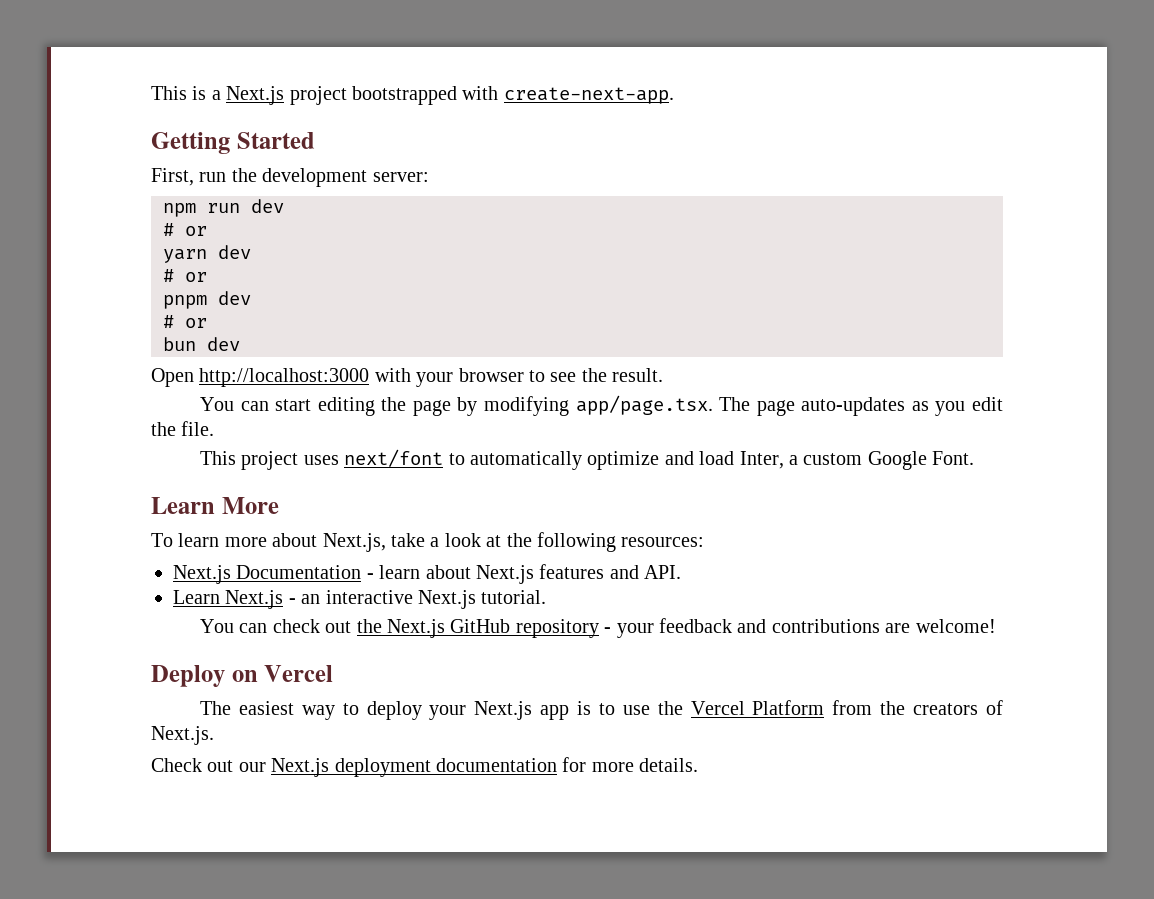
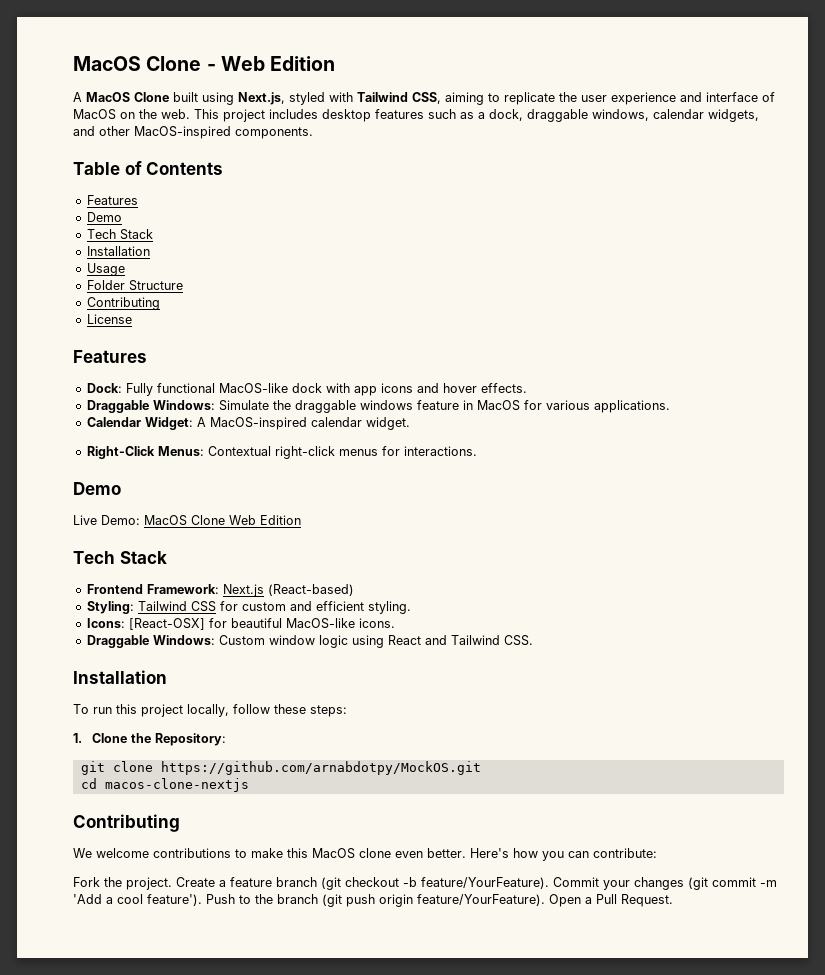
- This is a Next.js project bootstrapped with create-next-app.
- Getting Started
- First, run the development server:
- npm run dev
- # or
- yarn dev
- # or
- pnpm dev
- # or
- bun dev
- Open http://localhost:3000 with your browser to see the result.
- You can start editing the page by modifying app/page.tsx. The page auto-updates as you edit the file.
- This project uses next/font to automatically optimize and load Inter, a custom Google Font.
- Learn More
- To learn more about Next.js, take a look at the following resources:
- Next.js Documentation - learn about Next.js features and API.
- Learn Next.js - an interactive Next.js tutorial.
- You can check out the Next.js GitHub repository - your feedback and contributions are welcome!
- Deploy on Vercel
- The easiest way to deploy your Next.js app is to use the Vercel Platform from the creators of Next.js.
- Check out our Next.js deployment documentation for more details.
+ MacOS Clone - Web Edition
+ A MacOS Clone built using Next.js, styled with Tailwind CSS, aiming to replicate the user experience and interface of MacOS on the web. This project includes desktop features such as a dock, draggable windows, calendar widgets, and other MacOS-inspired components.
+ Table of Contents
+ Features
+ Demo
+ Tech Stack
+ Installation
+ Usage
+ Folder Structure
+ Contributing
+ License
+ Features
+ Dock: Fully functional MacOS-like dock with app icons and hover effects.
+ Draggable Windows: Simulate the draggable windows feature in MacOS for various applications.
+ Calendar Widget: A MacOS-inspired calendar widget.
+ Right-Click Menus: Contextual right-click menus for interactions.
+ Demo
+ Live Demo: MacOS Clone Web Edition
+ Tech Stack
+ Frontend Framework: Next.js (React-based)
+ Styling: Tailwind CSS for custom and efficient styling.
+ Icons: [React-OSX] for beautiful MacOS-like icons.
+ Draggable Windows: Custom window logic using React and Tailwind CSS.
+ Installation
+ To run this project locally, follow these steps:
+ 1. Clone the Repository:
+ git clone https://github.com/arnabdotpy/MockOS.git
+ cd macos-clone-nextjs
+ Contributing
+ We welcome contributions to make this MacOS clone even better. Here's how you can contribute:
+ Fork the project. Create a feature branch (git checkout -b feature/YourFeature). Commit your changes (git commit -m 'Add a cool feature'). Push to the branch (git push origin feature/YourFeature). Open a Pull Request.

